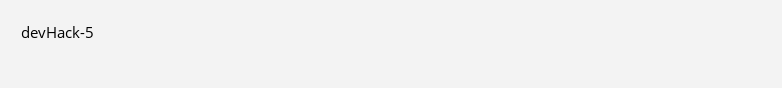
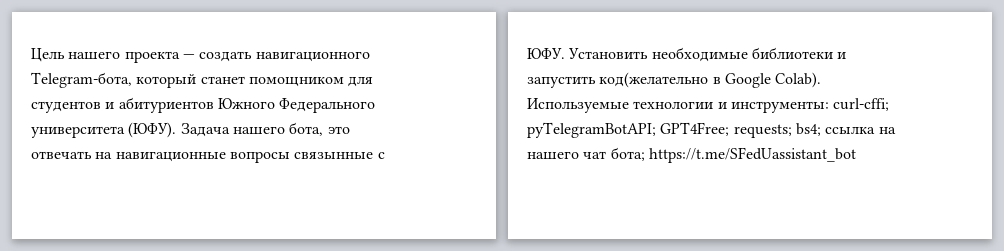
- devHack-5
+ Цель нашего проекта — создать навигационного Telegram-бота, который станет помощником для студентов и абитуриентов Южного Федерального университета (ЮФУ). Задача нашего бота, это отвечать на навигационные вопросы связынные с ЮФУ. Установить необходимые библиотеки и запустить код(желательно в Google Colab). Используемые технологии и инструменты: curl-cffi; pyTelegramBotAPI; GPT4Free; requests; bs4; ссылка на нашего чат бота; https://t.me/SFedUassistant_bot

